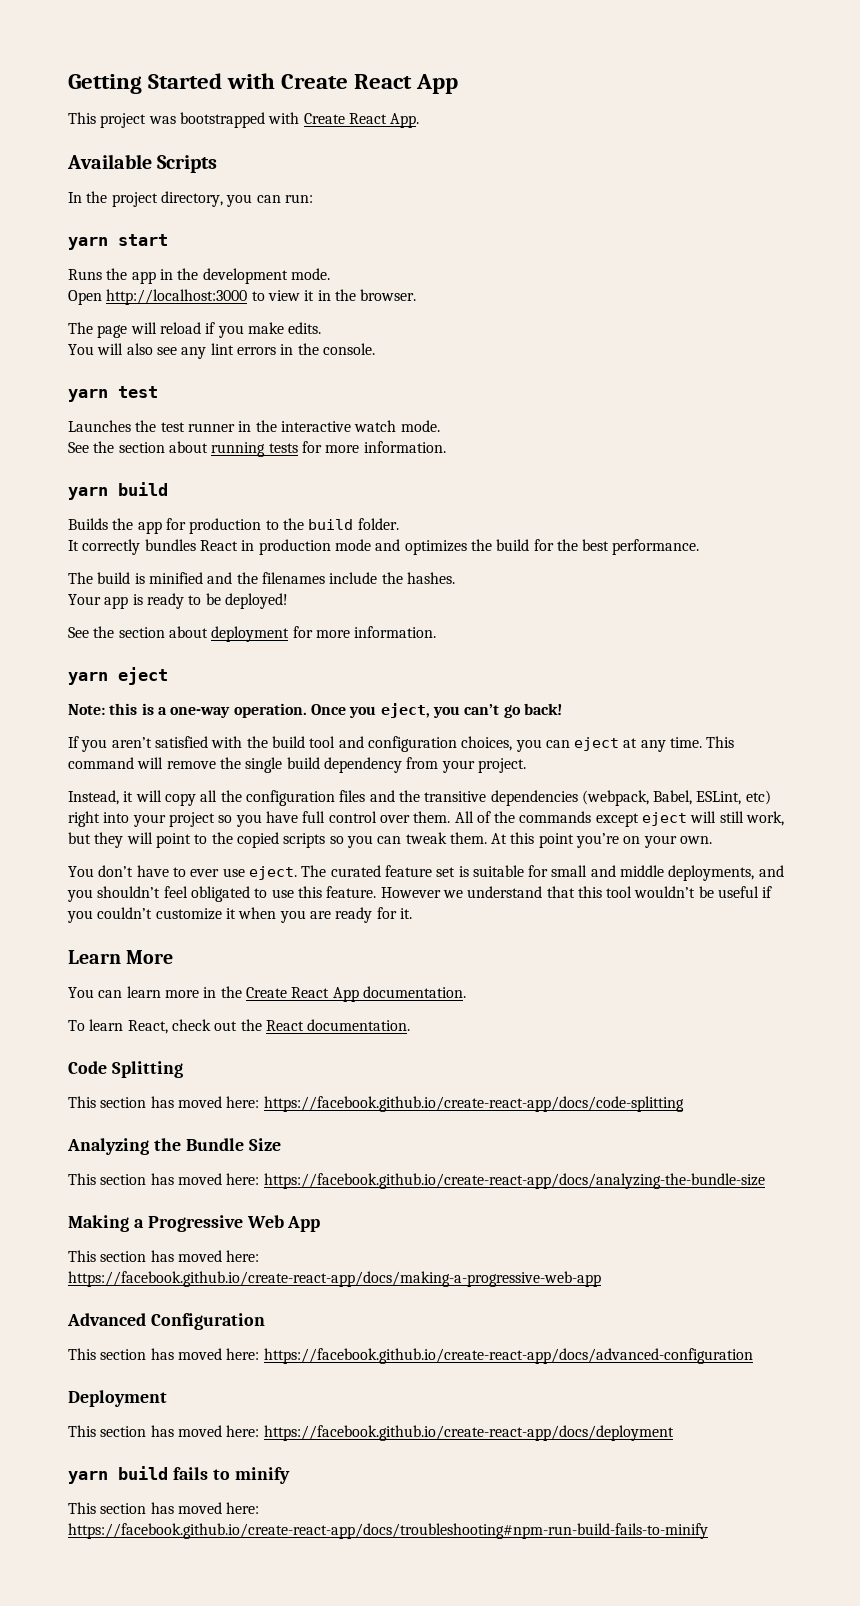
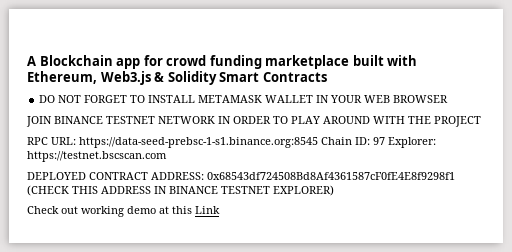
- Getting Started with Create React App
- This project was bootstrapped with Create React App.
- Available Scripts
- In the project directory, you can run:
- yarn start
- Runs the app in the development mode.
- Open http://localhost:3000 to view it in the browser.
- The page will reload if you make edits.
- You will also see any lint errors in the console.
- yarn test
- Launches the test runner in the interactive watch mode.
- See the section about running tests for more information.
- yarn build
- Builds the app for production to the build folder.
- It correctly bundles React in production mode and optimizes the build for the best performance.
- The build is minified and the filenames include the hashes.
- Your app is ready to be deployed!
- See the section about deployment for more information.
- yarn eject
- Note: this is a one-way operation. Once you eject, you can’t go back!
- If you aren’t satisfied with the build tool and configuration choices, you can eject at any time. This command will remove the single build dependency from your project.
- Instead, it will copy all the configuration files and the transitive dependencies (webpack, Babel, ESLint, etc) right into your project so you have full control over them. All of the commands except eject will still work, but they will point to the copied scripts so you can tweak them. At this point you’re on your own.
- You don’t have to ever use eject. The curated feature set is suitable for small and middle deployments, and you shouldn’t feel obligated to use this feature. However we understand that this tool wouldn’t be useful if you couldn’t customize it when you are ready for it.
- Learn More
- You can learn more in the Create React App documentation.
- To learn React, check out the React documentation.
- Code Splitting
- This section has moved here: https://facebook.github.io/create-react-app/docs/code-splitting
- Analyzing the Bundle Size
- This section has moved here: https://facebook.github.io/create-react-app/docs/analyzing-the-bundle-size
- Making a Progressive Web App
- This section has moved here: https://facebook.github.io/create-react-app/docs/making-a-progressive-web-app
- Advanced Configuration
- This section has moved here: https://facebook.github.io/create-react-app/docs/advanced-configuration
- Deployment
- This section has moved here: https://facebook.github.io/create-react-app/docs/deployment
- yarn build fails to minify
- This section has moved here: https://facebook.github.io/create-react-app/docs/troubleshooting#npm-run-build-fails-to-minify
+ A Blockchain app for crowd funding marketplace built with Ethereum, Web3.js & Solidity Smart Contracts
+ DO NOT FORGET TO INSTALL METAMASK WALLET IN YOUR WEB BROWSER
+ JOIN BINANCE TESTNET NETWORK IN ORDER TO PLAY AROUND WITH THE PROJECT
+ RPC URL: https://data-seed-prebsc-1-s1.binance.org:8545 Chain ID: 97 Explorer: https://testnet.bscscan.com
+ DEPLOYED CONTRACT ADDRESS: 0x68543df724508Bd8Af4361587cF0fE4E8f9298f1 (CHECK THIS ADDRESS IN BINANCE TESTNET EXPLORER)
+ Check out working demo at this Link

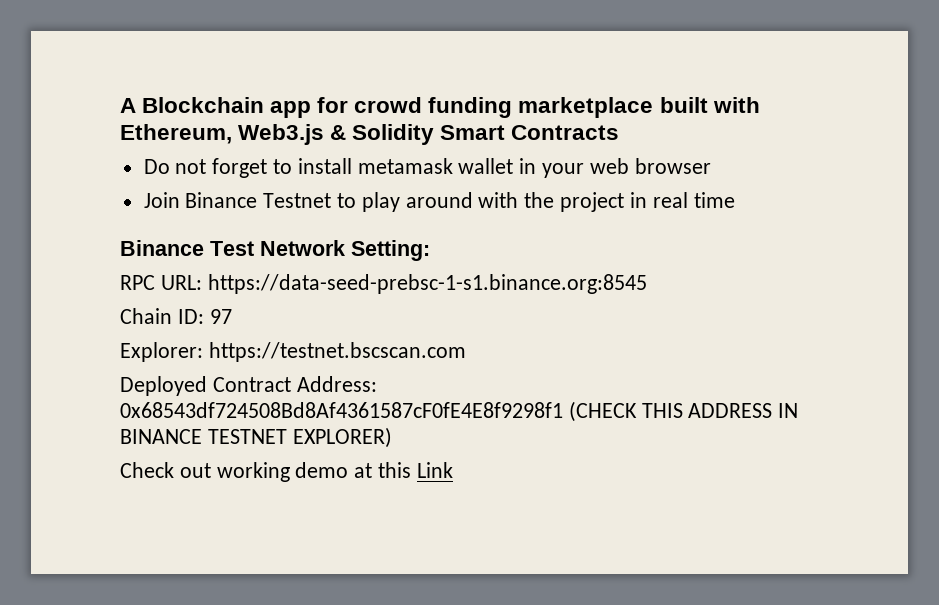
- DO NOT FORGET TO INSTALL METAMASK WALLET IN YOUR WEB BROWSER
- JOIN BINANCE TESTNET NETWORK IN ORDER TO PLAY AROUND WITH THE PROJECT
+ Do not forget to install metamask wallet in your web browser
+ Join Binance Testnet to play around with the project in real time
+ Binance Test Network Setting:
- RPC URL: https://data-seed-prebsc-1-s1.binance.org:8545 Chain ID: 97 Explorer: https://testnet.bscscan.com
+ RPC URL: https://data-seed-prebsc-1-s1.binance.org:8545
+ Chain ID: 97
+ Explorer: https://testnet.bscscan.com
- DEPLOYED CONTRACT ADDRESS: 0x68543df724508Bd8Af4361587cF0fE4E8f9298f1 (CHECK THIS ADDRESS IN BINANCE TESTNET EXPLORER)
+ Deployed Contract Address: 0x68543df724508Bd8Af4361587cF0fE4E8f9298f1 (CHECK THIS ADDRESS IN BINANCE TESTNET EXPLORER)

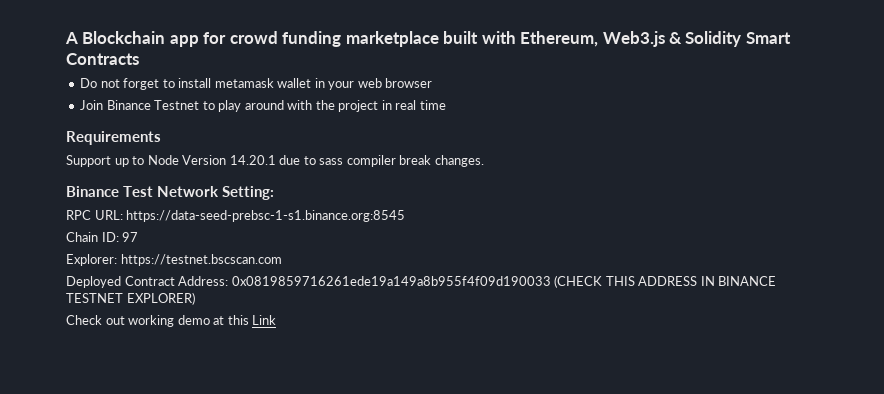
+ Requirements
+ Support up to Node Version 14.20.1 due to sass compiler break changes.
- Deployed Contract Address: 0x68543df724508Bd8Af4361587cF0fE4E8f9298f1 (CHECK THIS ADDRESS IN BINANCE TESTNET EXPLORER)
+ Deployed Contract Address: 0x0819859716261ede19a149a8b955f4f09d190033 (CHECK THIS ADDRESS IN BINANCE TESTNET EXPLORER)

